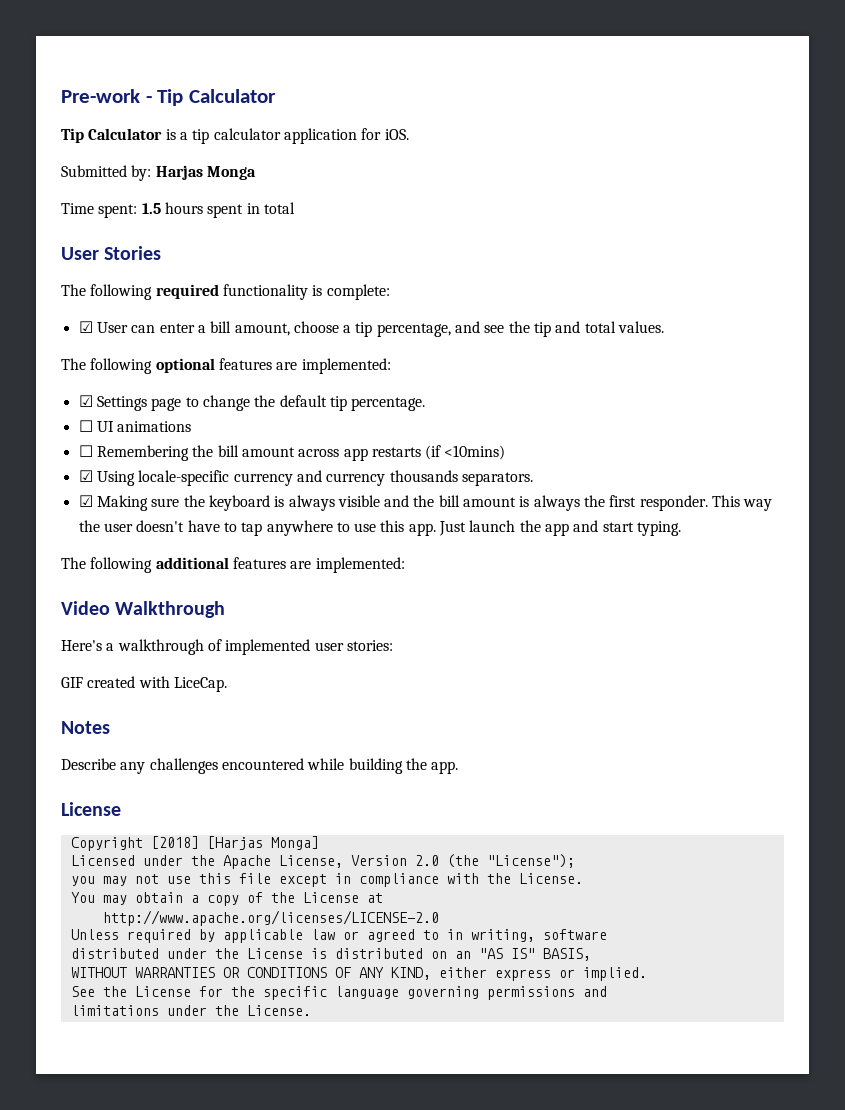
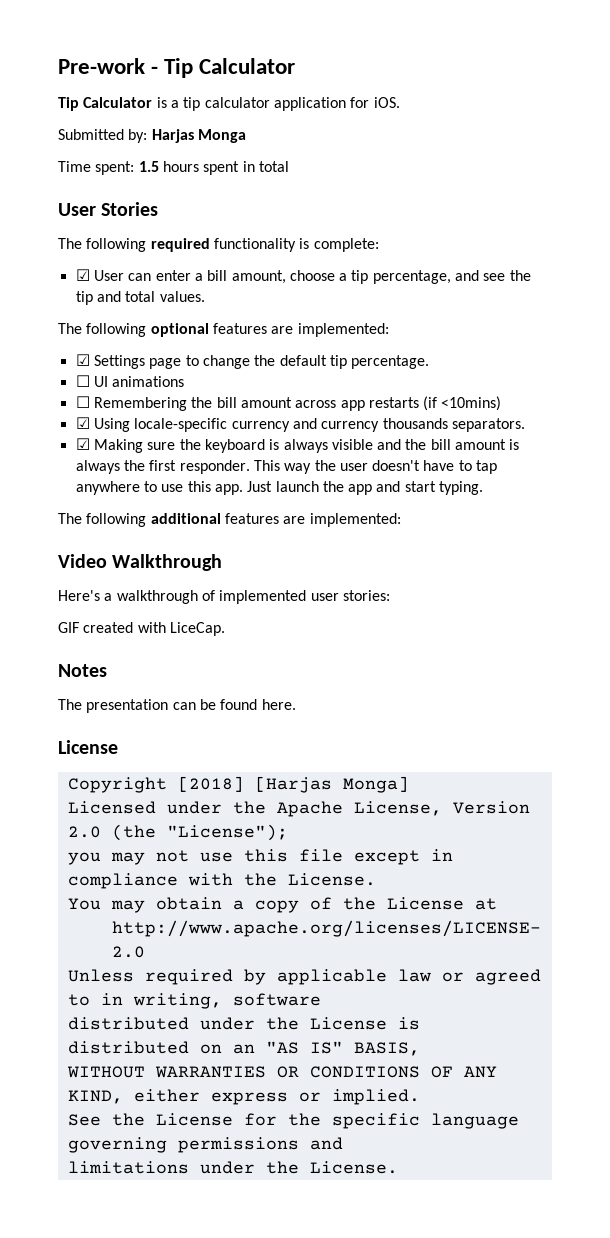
- Describe any challenges encountered while building the app.
+ The presentation can be found here.

